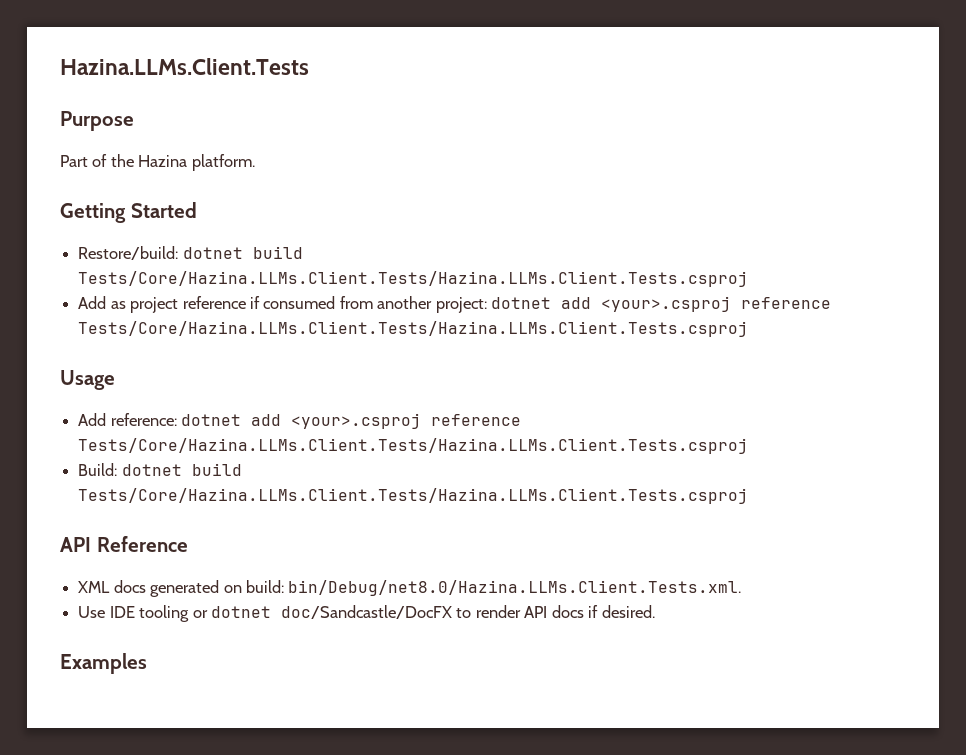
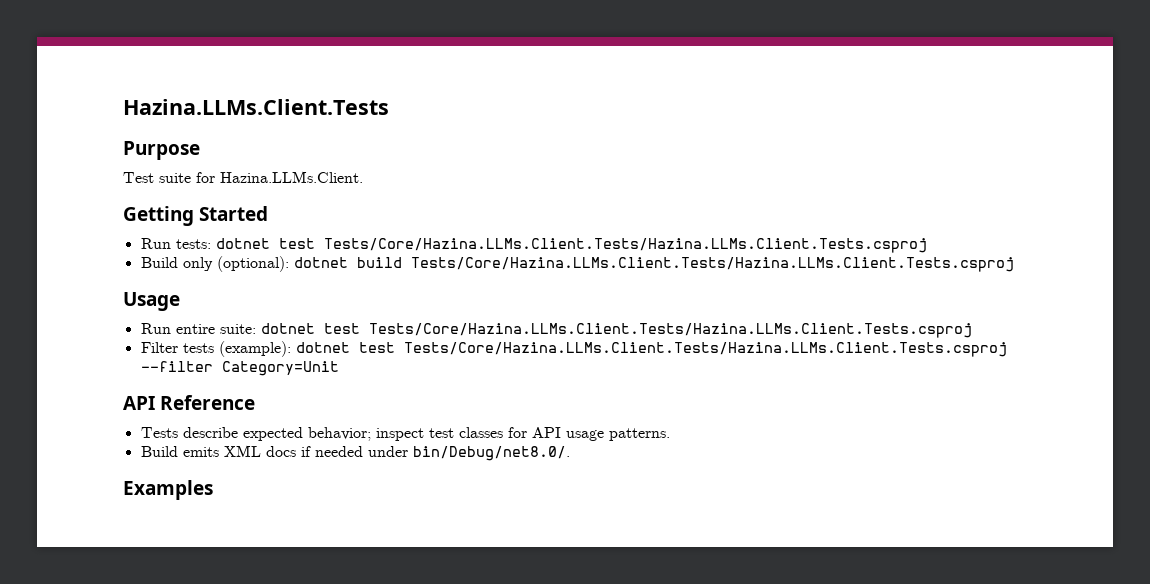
- Part of the Hazina platform.
+ Test suite for Hazina.LLMs.Client.
  Getting Started
- Restore/build: dotnet build Tests/Core/Hazina.LLMs.Client.Tests/Hazina.LLMs.Client.Tests.csproj
- Add as project reference if consumed from another project: dotnet add <your>.csproj reference Tests/Core/Hazina.LLMs.Client.Tests/Hazina.LLMs.Client.Tests.csproj
+ Run tests: dotnet test Tests/Core/Hazina.LLMs.Client.Tests/Hazina.LLMs.Client.Tests.csproj
+ Build only (optional): dotnet build Tests/Core/Hazina.LLMs.Client.Tests/Hazina.LLMs.Client.Tests.csproj
  Usage
- Add reference: dotnet add <your>.csproj reference Tests/Core/Hazina.LLMs.Client.Tests/Hazina.LLMs.Client.Tests.csproj
- Build: dotnet build Tests/Core/Hazina.LLMs.Client.Tests/Hazina.LLMs.Client.Tests.csproj
+ Run entire suite: dotnet test Tests/Core/Hazina.LLMs.Client.Tests/Hazina.LLMs.Client.Tests.csproj
+ Filter tests (example): dotnet test Tests/Core/Hazina.LLMs.Client.Tests/Hazina.LLMs.Client.Tests.csproj --filter Category=Unit
  API Reference
- XML docs generated on build: bin/Debug/net8.0/Hazina.LLMs.Client.Tests.xml.
- Use IDE tooling or dotnet doc/Sandcastle/DocFX to render API docs if desired.
+ Tests describe expected behavior; inspect test classes for API usage patterns.
+ Build emits XML docs if needed under bin/Debug/net8.0/.

